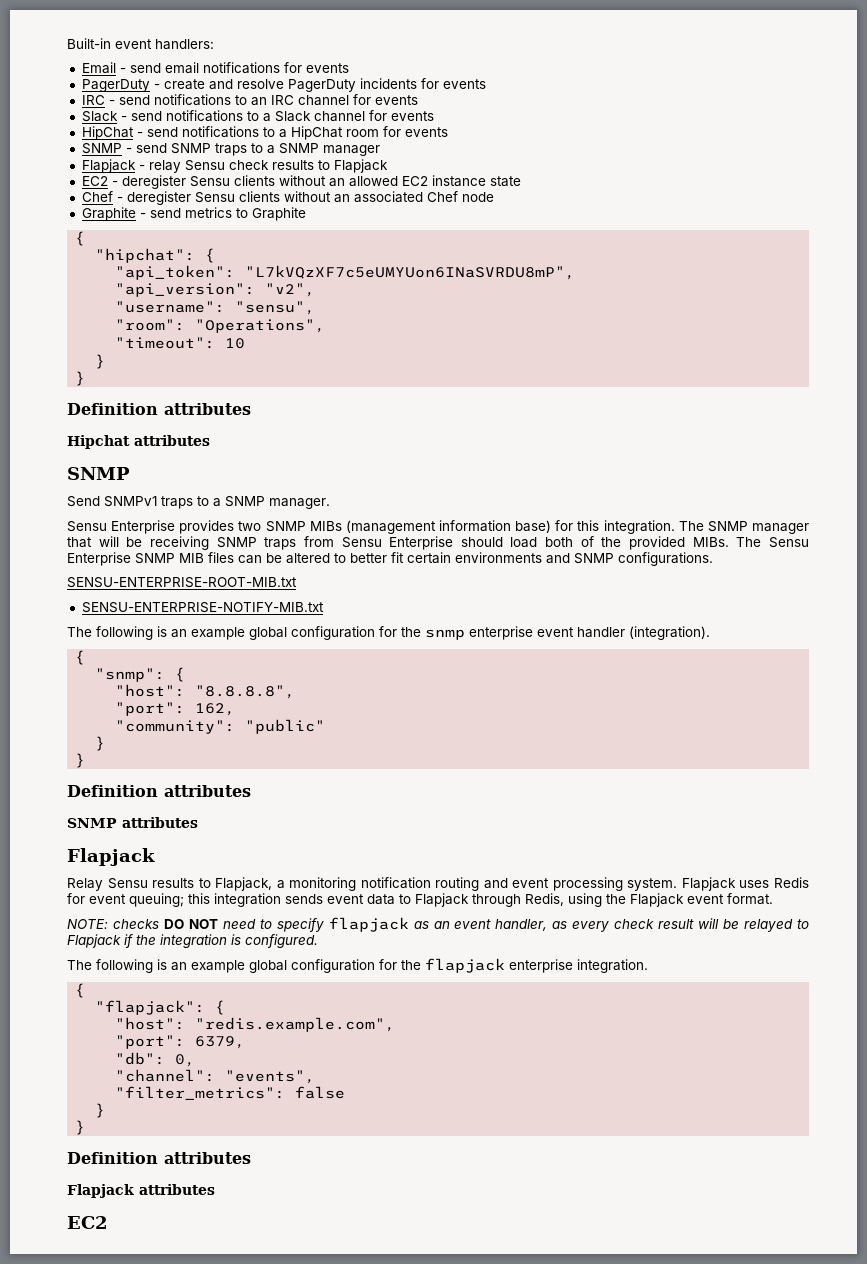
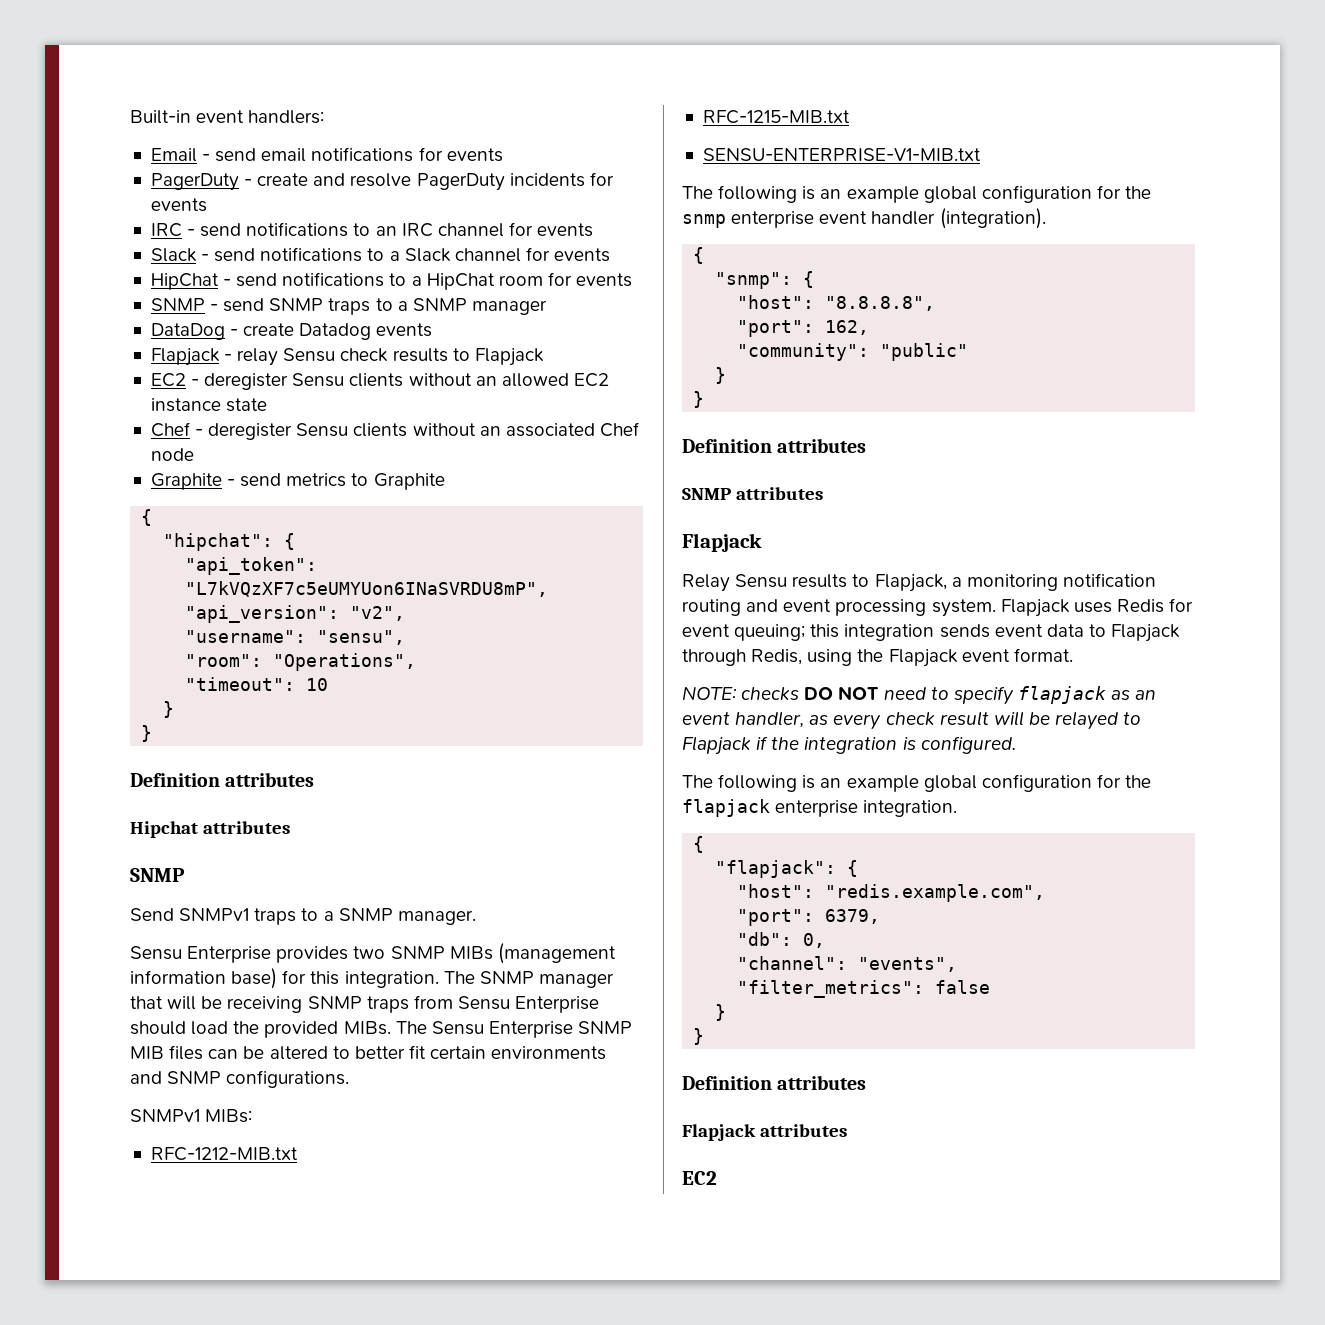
+ DataDog - create Datadog events
- The SNMP manager that will be receiving SNMP traps from Sensu Enterprise should load both of the provided MIBs.
+ The SNMP manager that will be receiving SNMP traps from Sensu Enterprise should load the provided MIBs.
- SENSU-ENTERPRISE-ROOT-MIB.txt
- SENSU-ENTERPRISE-NOTIFY-MIB.txt
+ SNMPv1 MIBs:
+ RFC-1212-MIB.txt
+ RFC-1215-MIB.txt
+ SENSU-ENTERPRISE-V1-MIB.txt

